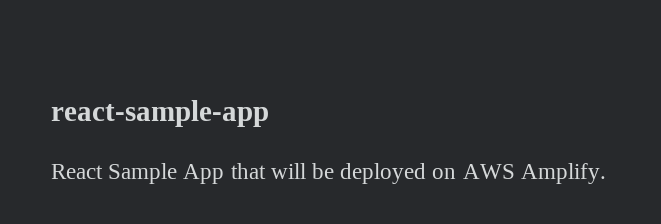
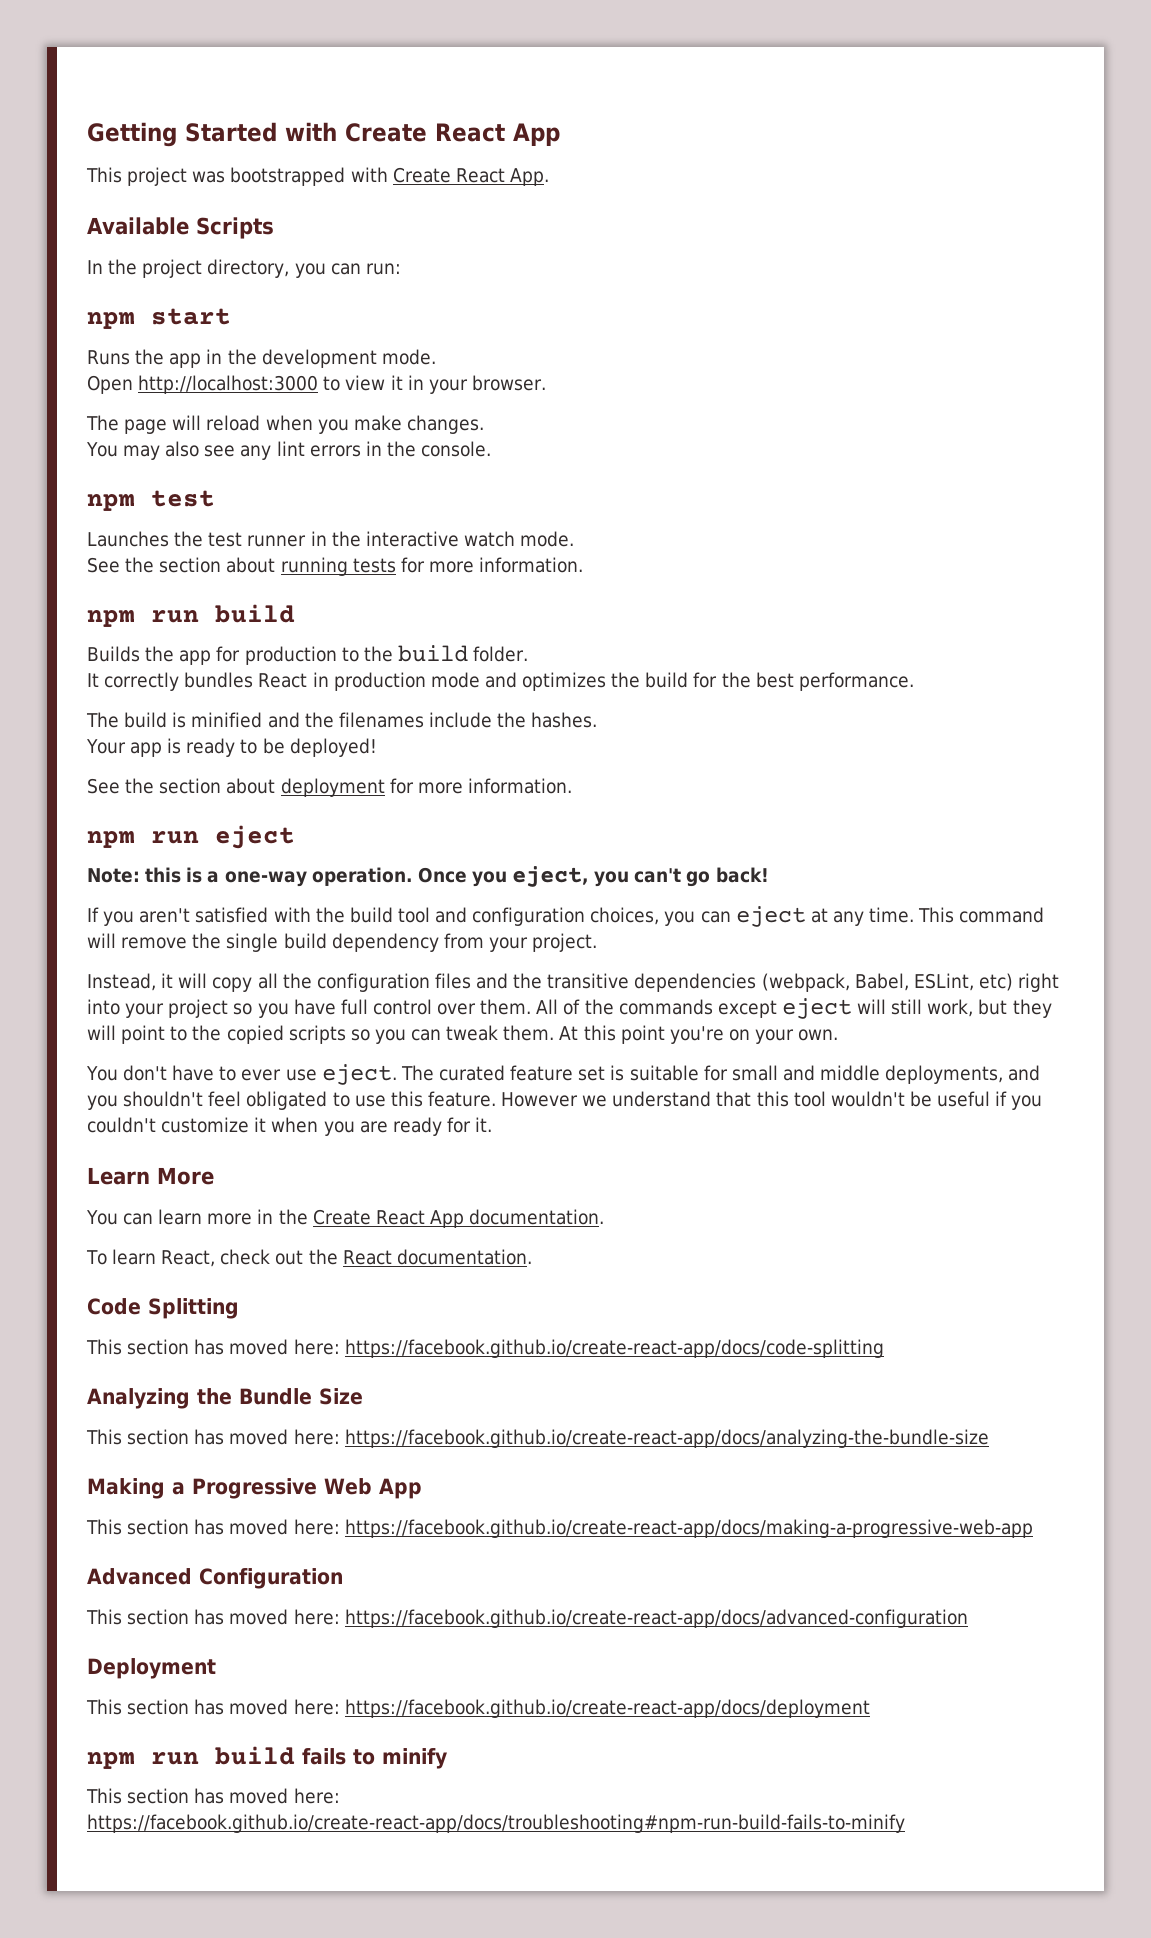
- react-sample-app
- React Sample App that will be deployed on AWS Amplify.
+ Getting Started with Create React App
+ This project was bootstrapped with Create React App.
+ Available Scripts
+ In the project directory, you can run:
+ npm start
+ Runs the app in the development mode.
+ Open http://localhost:3000 to view it in your browser.
+ The page will reload when you make changes.
+ You may also see any lint errors in the console.
+ npm test
+ Launches the test runner in the interactive watch mode.
+ See the section about running tests for more information.
+ npm run build
+ Builds the app for production to the build folder.
+ It correctly bundles React in production mode and optimizes the build for the best performance.
+ The build is minified and the filenames include the hashes.
+ Your app is ready to be deployed!
+ See the section about deployment for more information.
+ npm run eject
+ Note: this is a one-way operation. Once you eject, you can't go back!
+ If you aren't satisfied with the build tool and configuration choices, you can eject at any time. This command will remove the single build dependency from your project.
+ Instead, it will copy all the configuration files and the transitive dependencies (webpack, Babel, ESLint, etc) right into your project so you have full control over them. All of the commands except eject will still work, but they will point to the copied scripts so you can tweak them. At this point you're on your own.
+ You don't have to ever use eject. The curated feature set is suitable for small and middle deployments, and you shouldn't feel obligated to use this feature. However we understand that this tool wouldn't be useful if you couldn't customize it when you are ready for it.
+ Learn More
+ You can learn more in the Create React App documentation.
+ To learn React, check out the React documentation.
+ Code Splitting
+ This section has moved here: https://facebook.github.io/create-react-app/docs/code-splitting
+ Analyzing the Bundle Size
+ This section has moved here: https://facebook.github.io/create-react-app/docs/analyzing-the-bundle-size
+ Making a Progressive Web App
+ This section has moved here: https://facebook.github.io/create-react-app/docs/making-a-progressive-web-app
+ Advanced Configuration
+ This section has moved here: https://facebook.github.io/create-react-app/docs/advanced-configuration
+ Deployment
+ This section has moved here: https://facebook.github.io/create-react-app/docs/deployment
+ npm run build fails to minify
+ This section has moved here: https://facebook.github.io/create-react-app/docs/troubleshooting#npm-run-build-fails-to-minify

